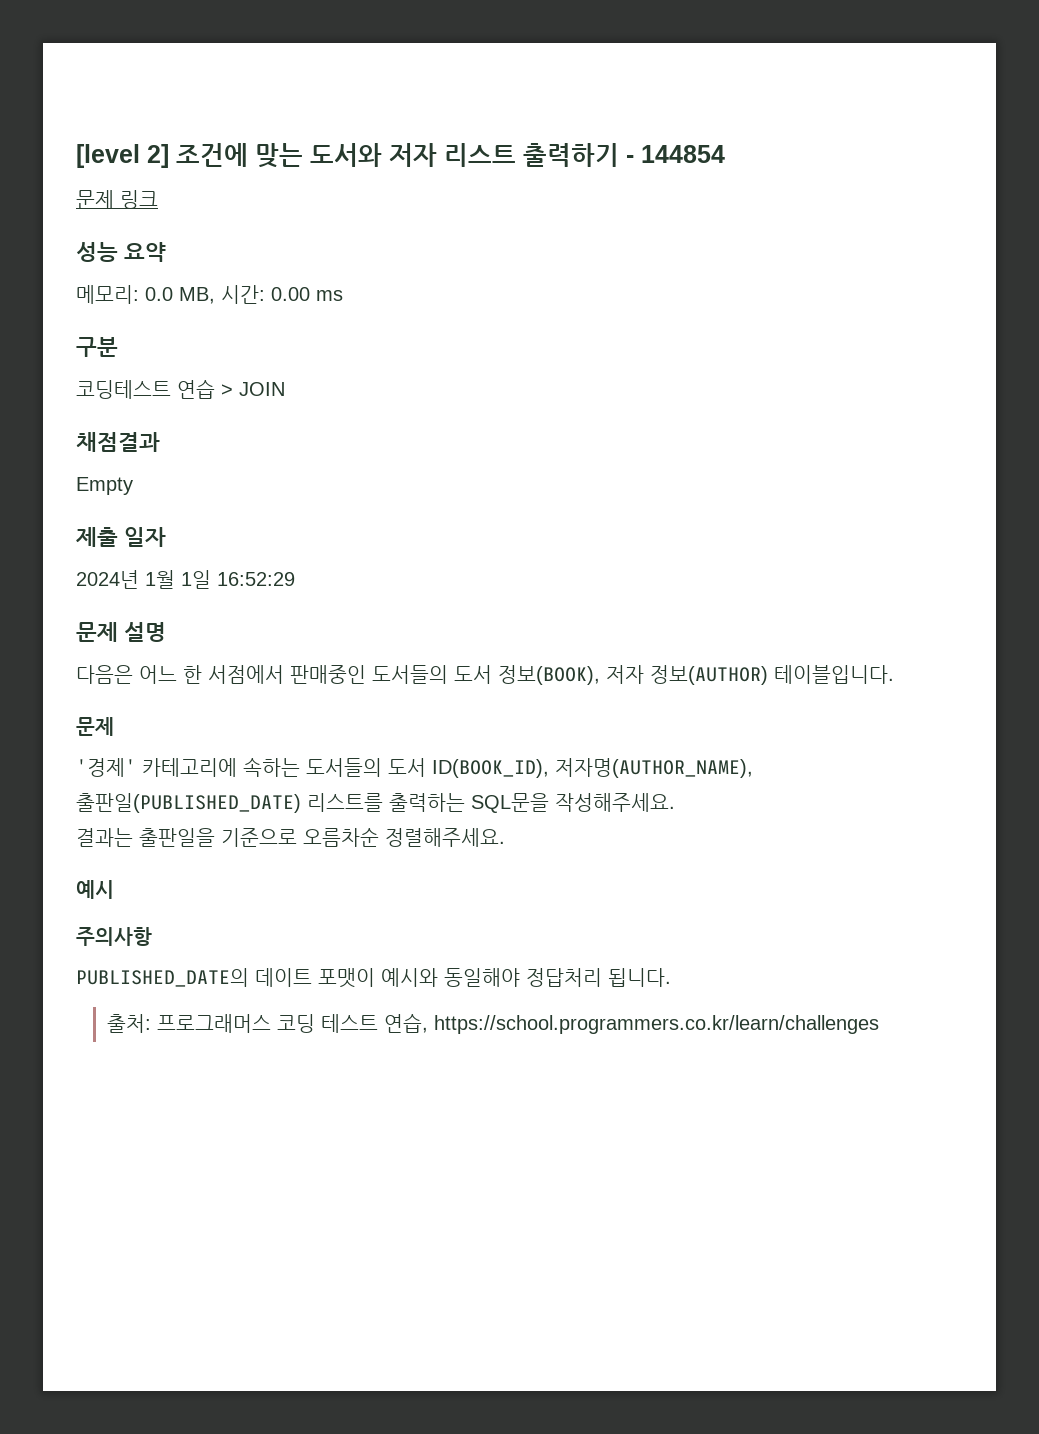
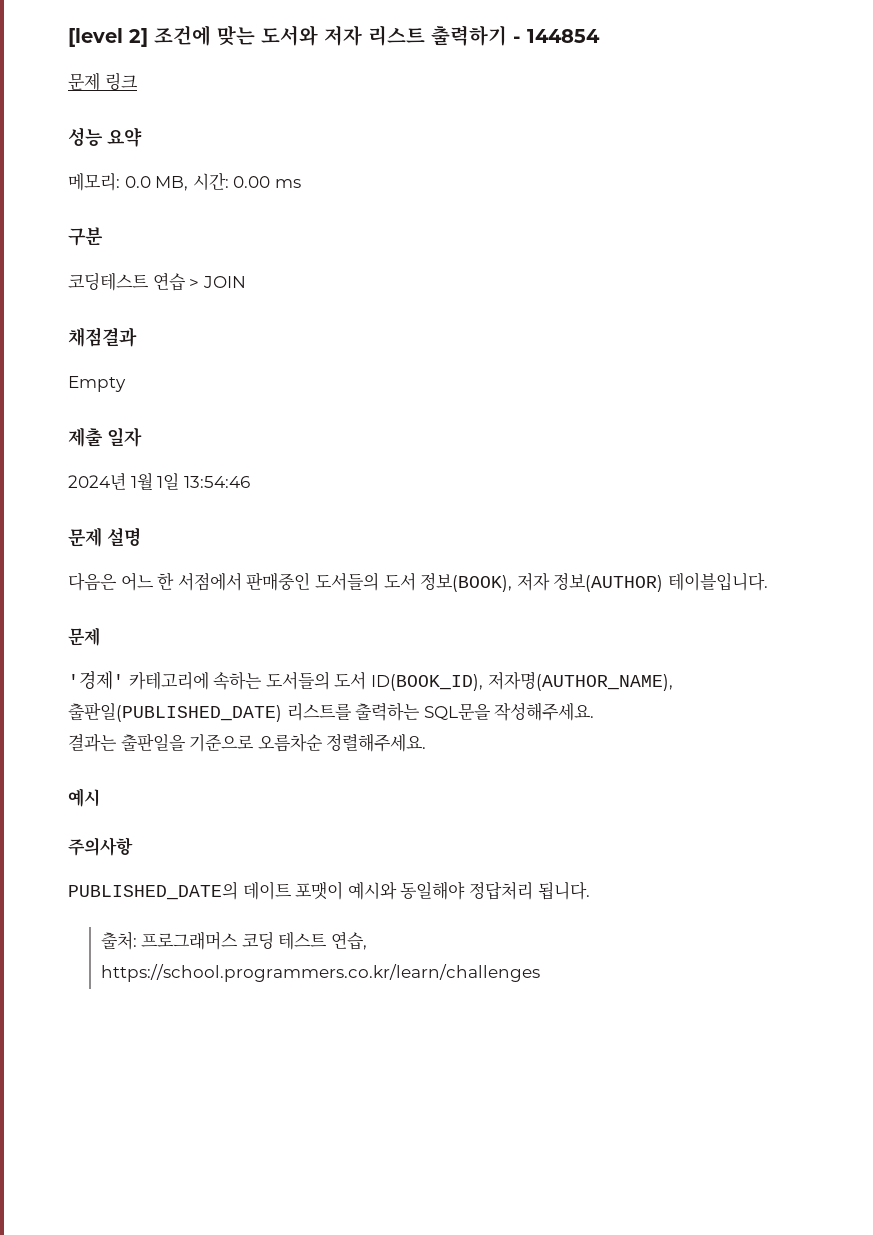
- 2024년 1월 1일 16:52:29
+ 2024년 1월 1일 13:54:46

